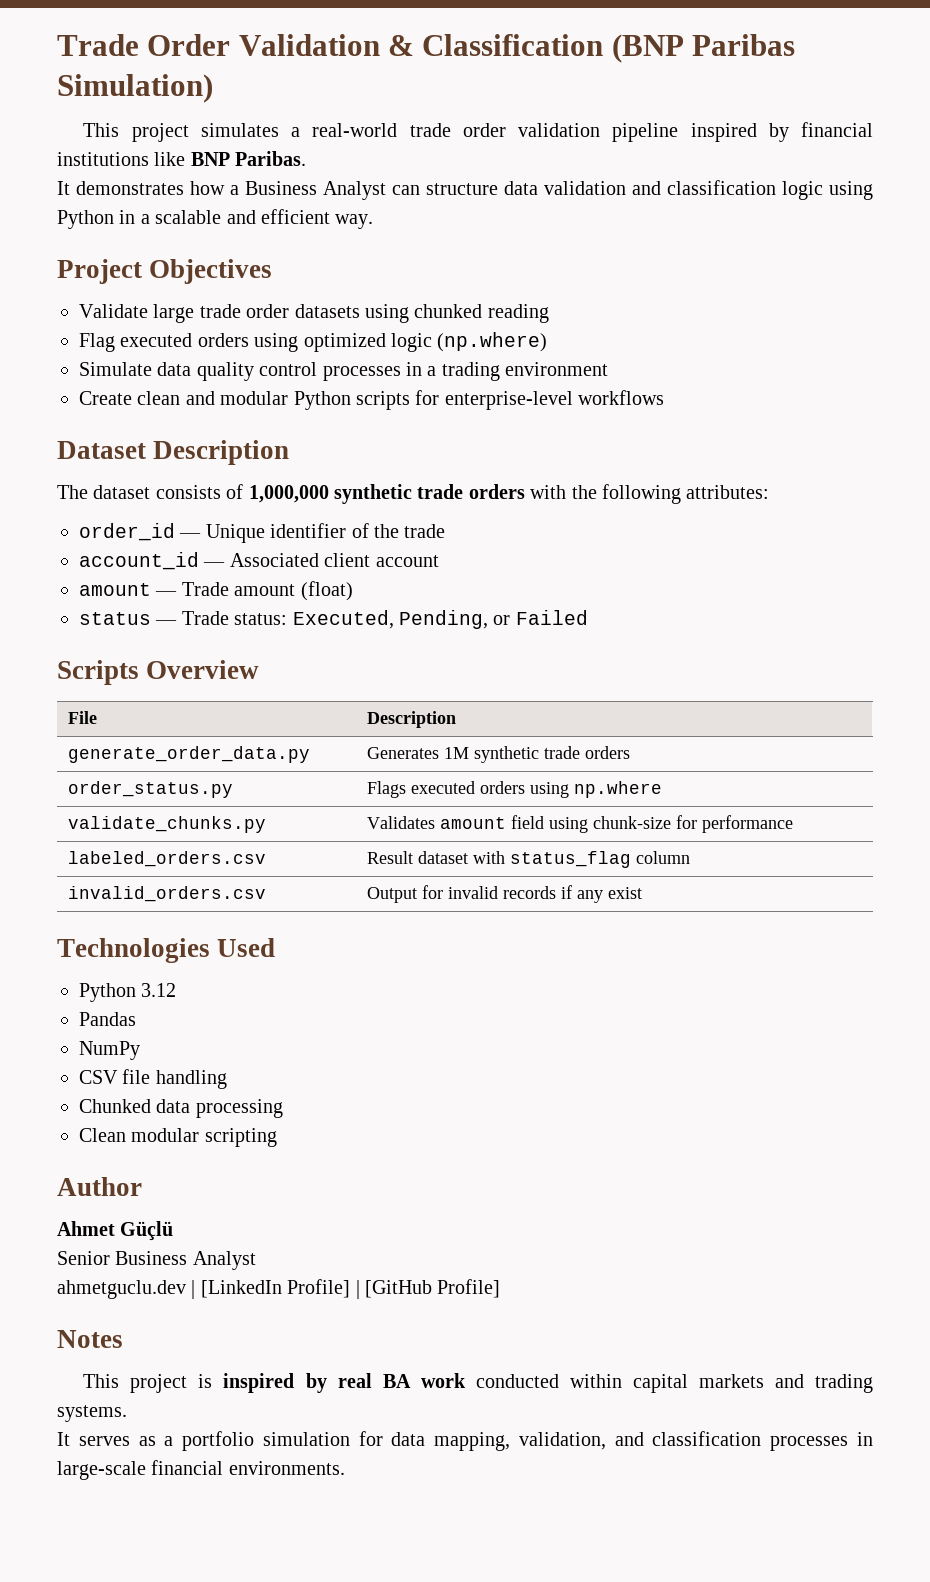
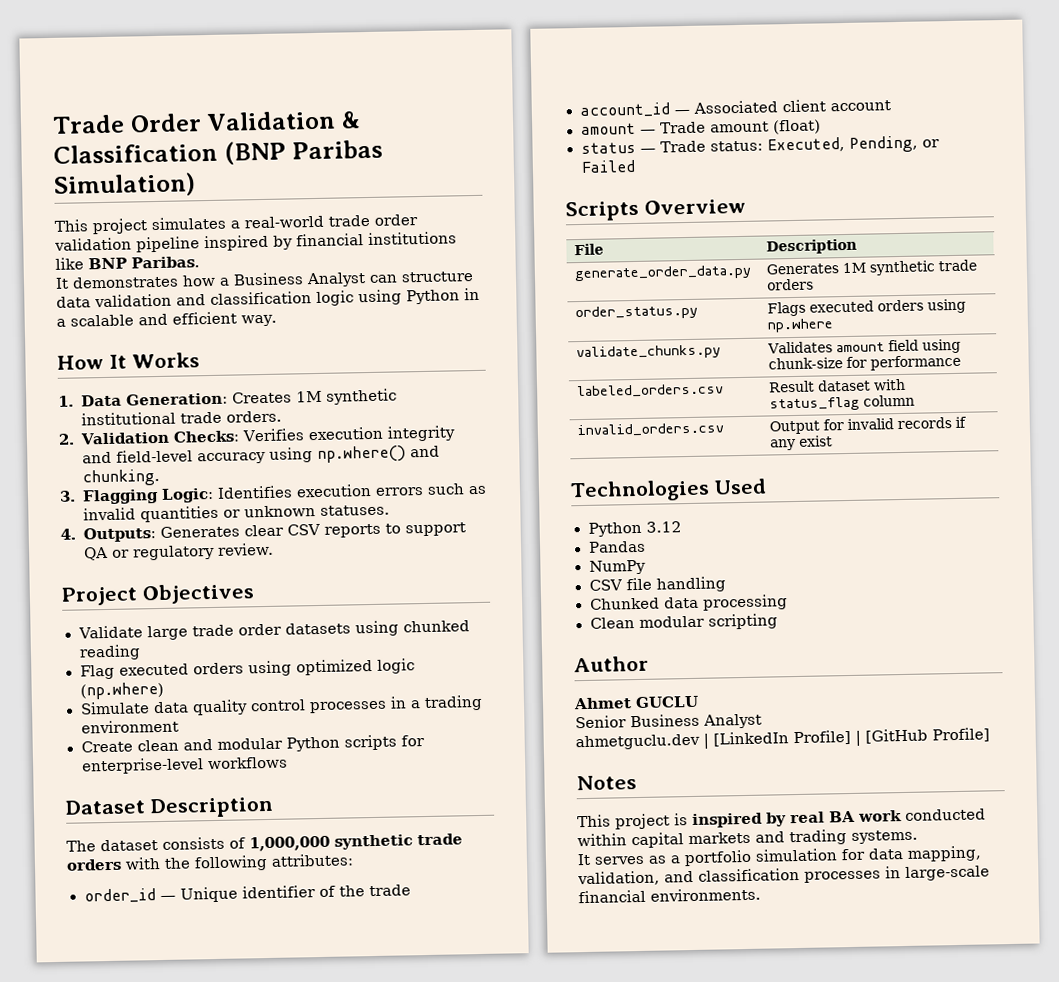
+ How It Works
+ 1. Data Generation: Creates 1M synthetic institutional trade orders.
+ 2. Validation Checks: Verifies execution integrity and field-level accuracy using np.where() and chunking.
+ 3. Flagging Logic: Identifies execution errors such as invalid quantities or unknown statuses.
+ 4. Outputs: Generates clear CSV reports to support QA or regulatory review.
- Ahmet Güçlü
+ Ahmet GUCLU

